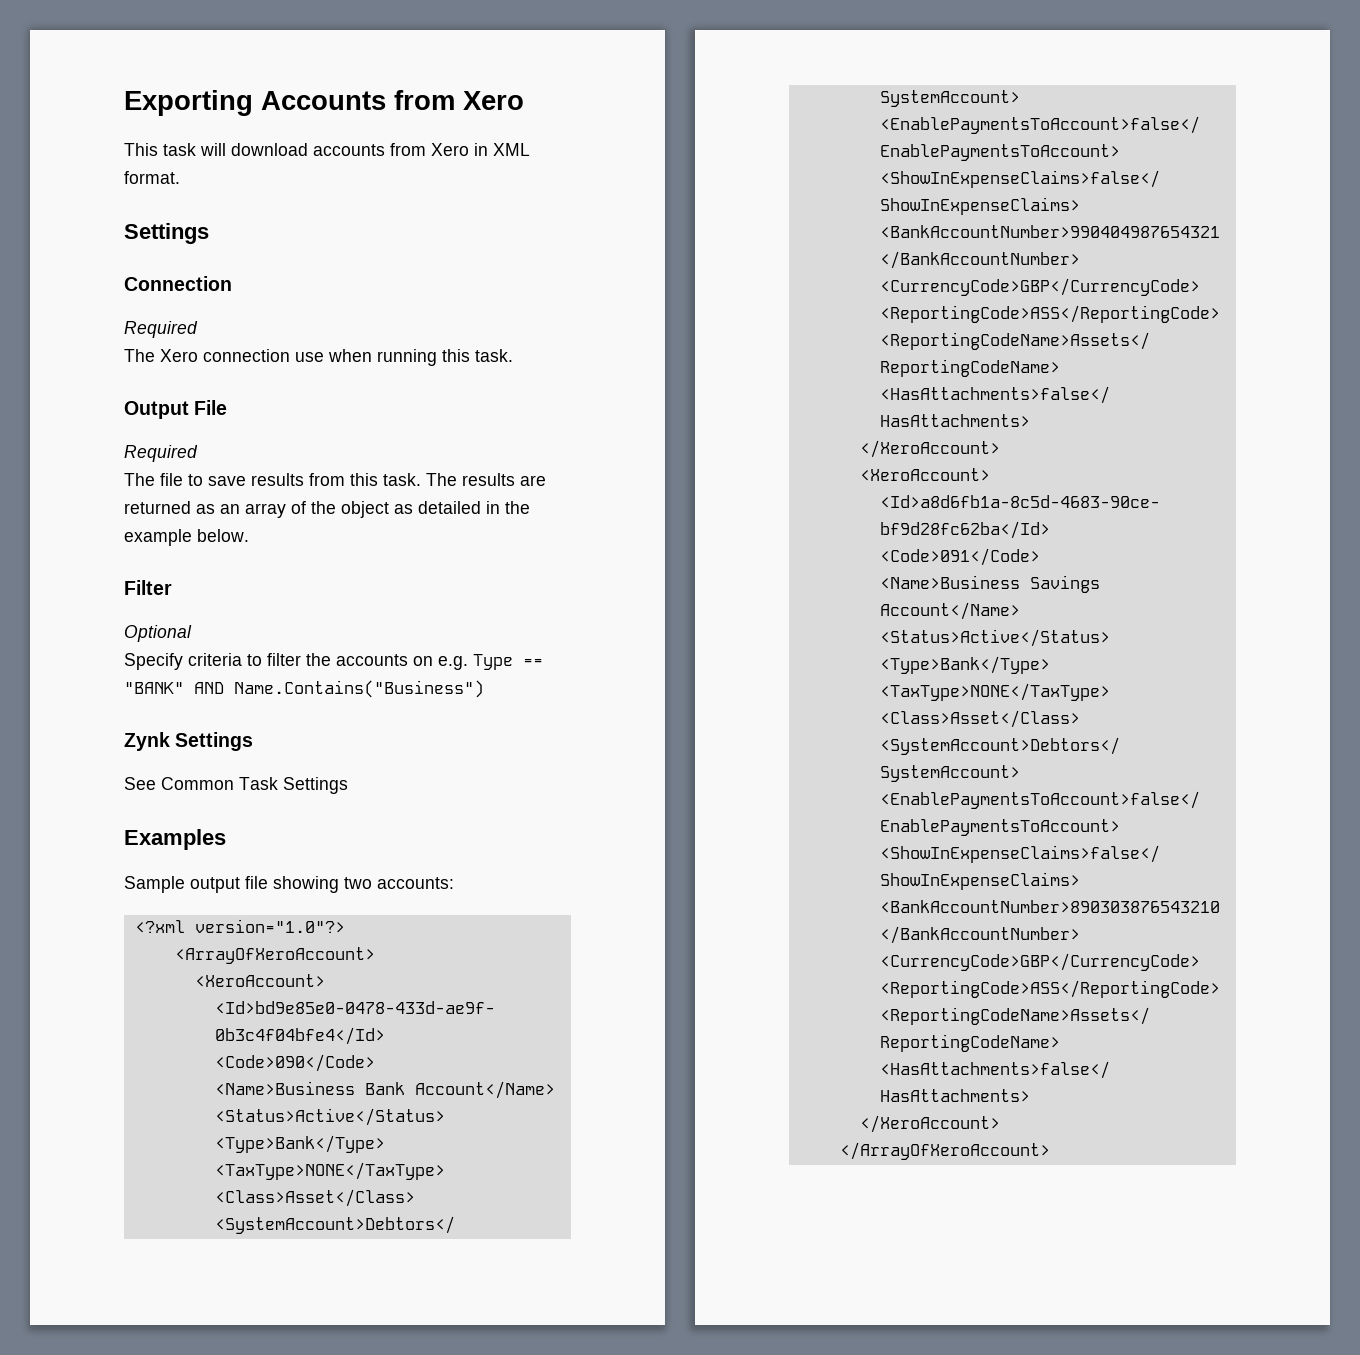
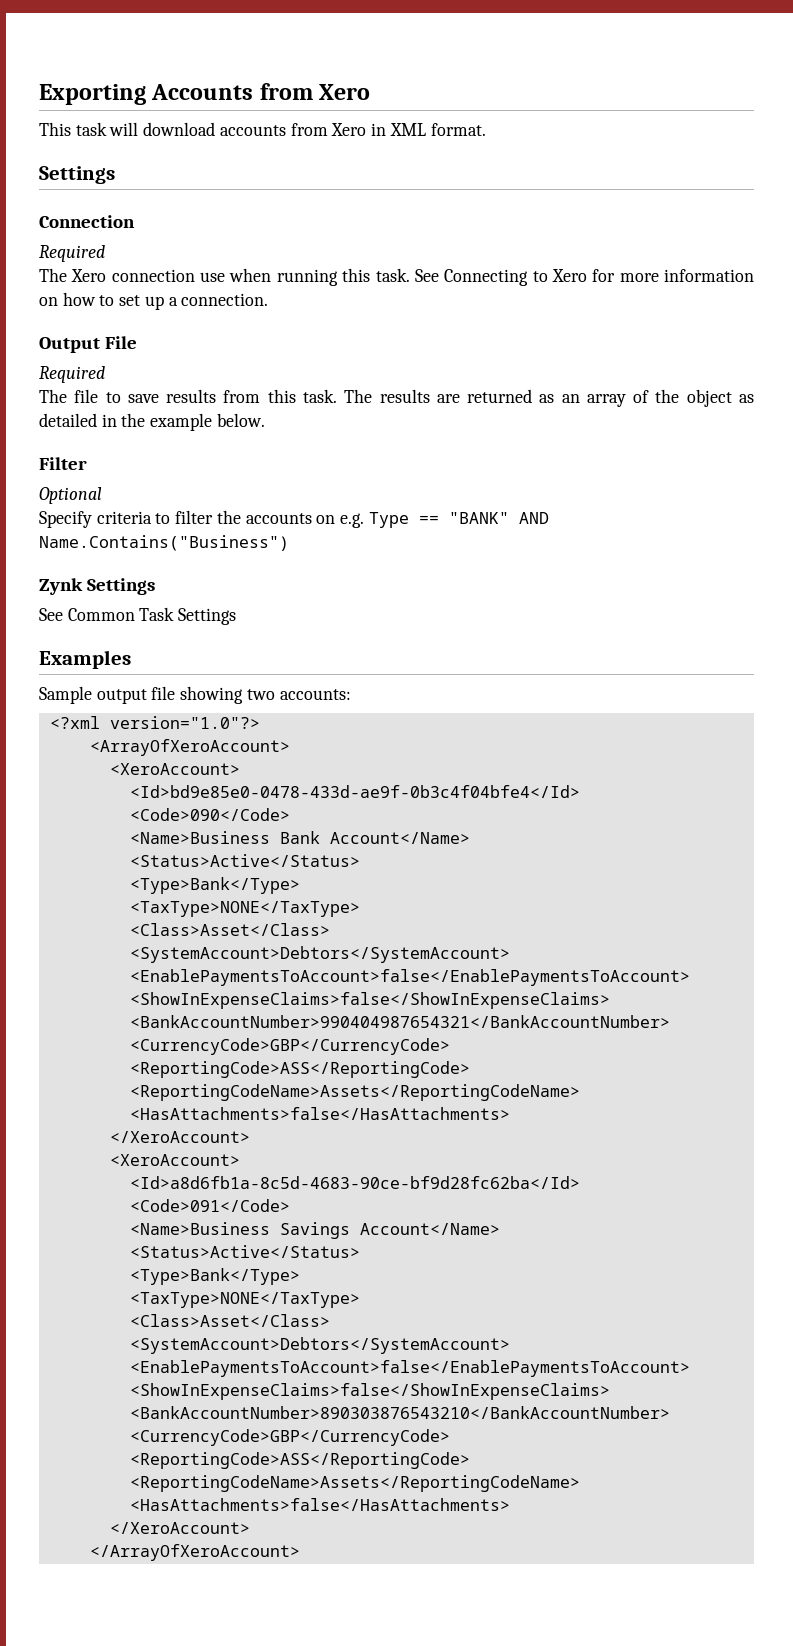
+ See Connecting to Xero for more information on how to set up a connection.

